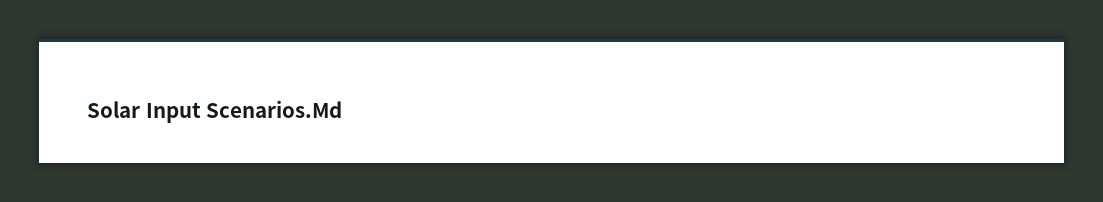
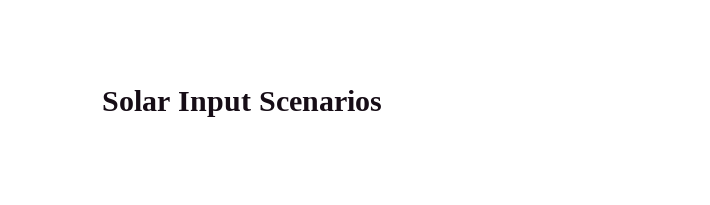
- Solar Input Scenarios.Md
+ Solar Input Scenarios

